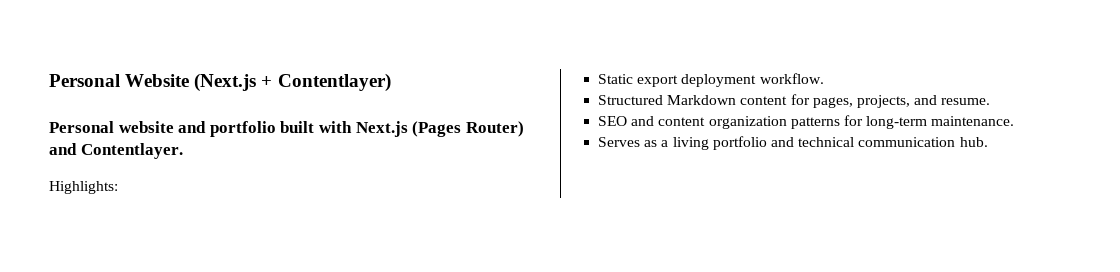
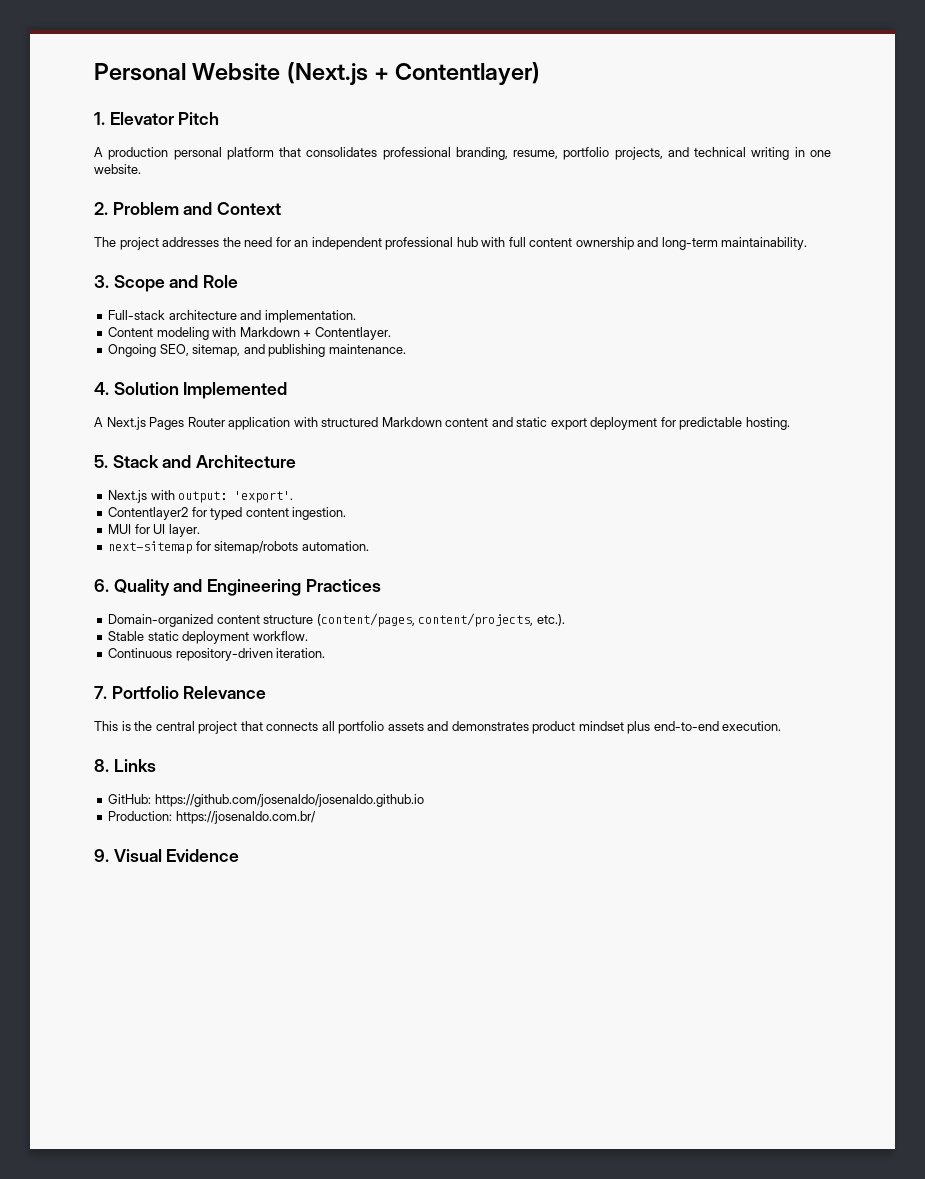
- Personal website and portfolio built with Next.js (Pages Router) and Contentlayer.
- Highlights:
- Static export deployment workflow.
- Structured Markdown content for pages, projects, and resume.
- SEO and content organization patterns for long-term maintenance.
- Serves as a living portfolio and technical communication hub.
+ 1. Elevator Pitch
+ A production personal platform that consolidates professional branding, resume, portfolio projects, and technical writing in one website.
+ 2. Problem and Context
+ The project addresses the need for an independent professional hub with full content ownership and long-term maintainability.
+ 3. Scope and Role
+ Full-stack architecture and implementation.
+ Content modeling with Markdown + Contentlayer.
+ Ongoing SEO, sitemap, and publishing maintenance.
+ 4. Solution Implemented
+ A Next.js Pages Router application with structured Markdown content and static export deployment for predictable hosting.
+ 5. Stack and Architecture
+ Next.js with output: 'export'.
+ Contentlayer2 for typed content ingestion.
+ MUI for UI layer.
+ next-sitemap for sitemap/robots automation.
+ 6. Quality and Engineering Practices
+ Domain-organized content structure (content/pages, content/projects, etc.).
+ Stable static deployment workflow.
+ Continuous repository-driven iteration.
+ 7. Portfolio Relevance
+ This is the central project that connects all portfolio assets and demonstrates product mindset plus end-to-end execution.
+ 8. Links
+ GitHub: https://github.com/josenaldo/josenaldo.github.io
+ Production: https://josenaldo.com.br/
+ 9. Visual Evidence

